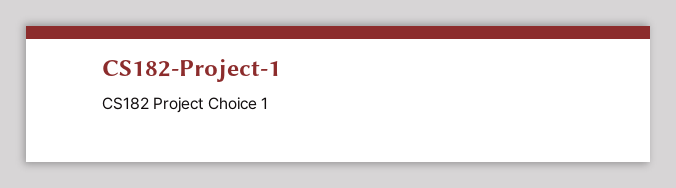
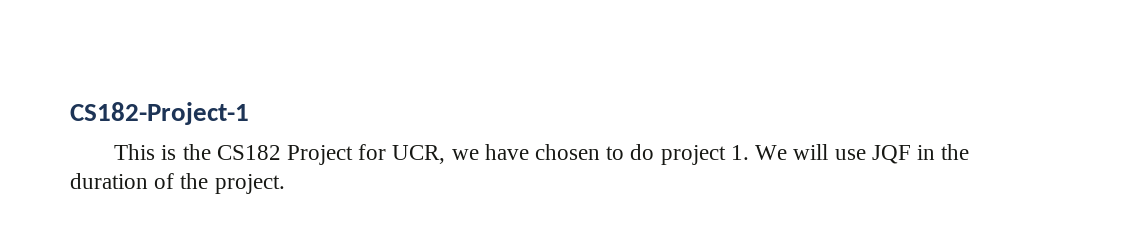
- CS182 Project Choice 1
+ This is the CS182 Project for UCR, we have chosen to do project 1. We will use JQF in the duration of the project.

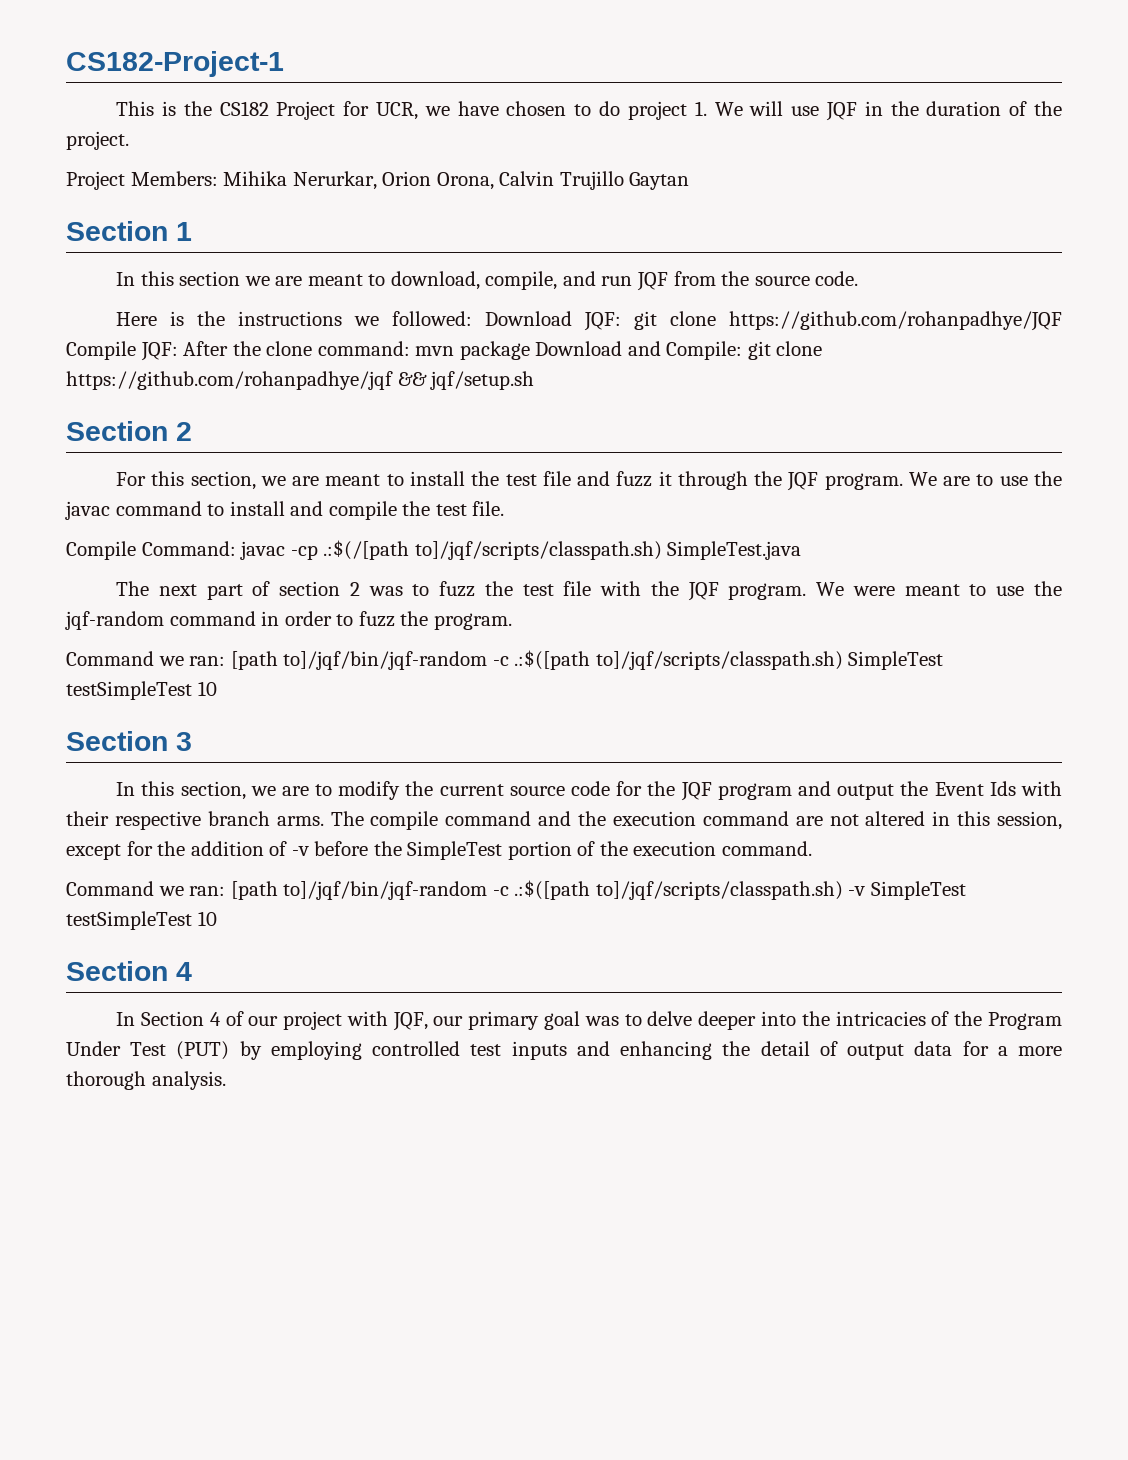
+ Project Members: Mihika Nerurkar, Orion Orona, Calvin Trujillo Gaytan
+ Section 1
+ In this section we are meant to download, compile, and run JQF from the source code.
+ Here is the instructions we followed: Download JQF: git clone https://github.com/rohanpadhye/JQF Compile JQF: After the clone command: mvn package Download and Compile: git clone https://github.com/rohanpadhye/jqf && jqf/setup.sh
+ Section 2
+ For this section, we are meant to install the test file and fuzz it through the JQF program. We are to use the javac command to install and compile the test file.
+ Compile Command: javac -cp .:$(/[path to]/jqf/scripts/classpath.sh) SimpleTest.java
+ The next part of section 2 was to fuzz the test file with the JQF program. We were meant to use the jqf-random command in order to fuzz the program.
+ Command we ran: [path to]/jqf/bin/jqf-random -c .:$([path to]/jqf/scripts/classpath.sh) SimpleTest testSimpleTest 10
+ Section 3
+ In this section, we are to modify the current source code for the JQF program and output the Event Ids with their respective branch arms. The compile command and the execution command are not altered in this session, except for the addition of -v before the SimpleTest portion of the execution command.
+ Command we ran: [path to]/jqf/bin/jqf-random -c .:$([path to]/jqf/scripts/classpath.sh) -v SimpleTest testSimpleTest 10
+ Section 4
+ In Section 4 of our project with JQF, our primary goal was to delve deeper into the intricacies of the Program Under Test (PUT) by employing controlled test inputs and enhancing the detail of output data for a more thorough analysis.

